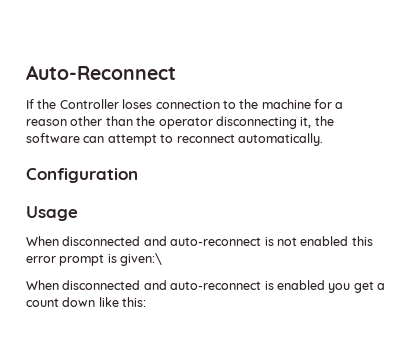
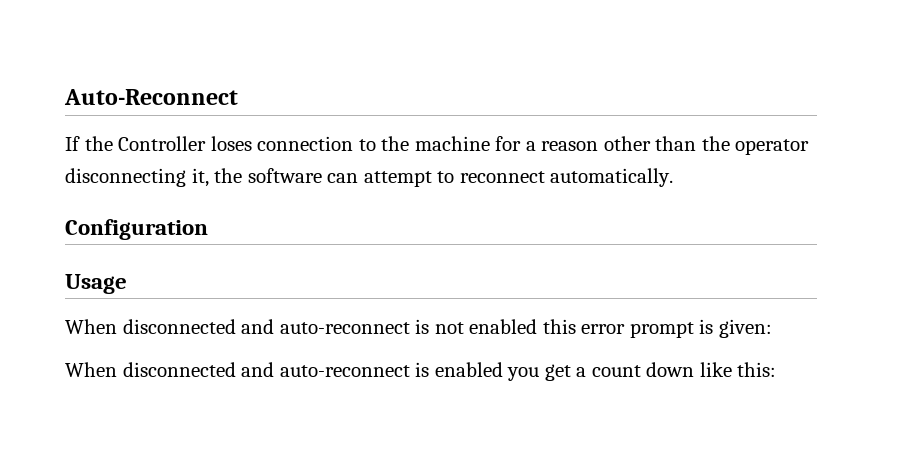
- When disconnected and auto-reconnect is not enabled this error prompt is given:\
+ When disconnected and auto-reconnect is not enabled this error prompt is given:

